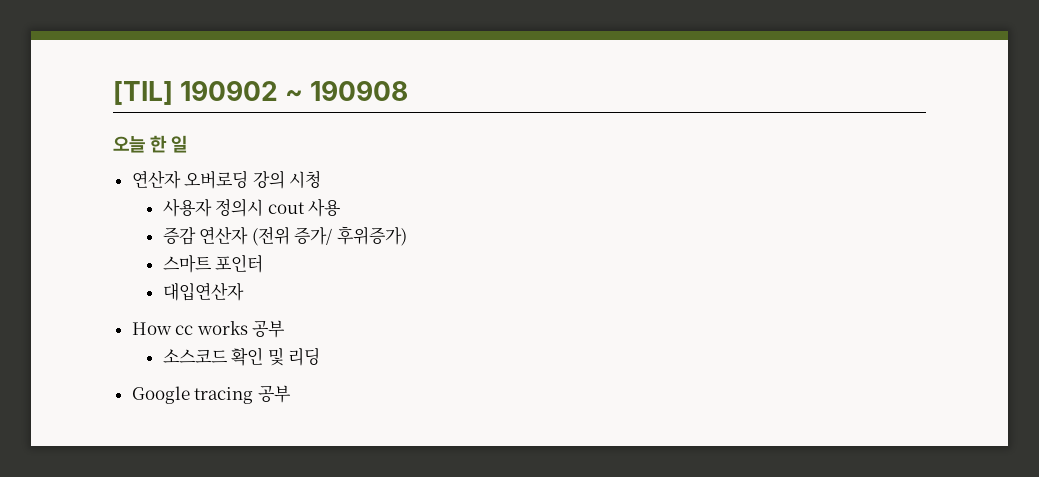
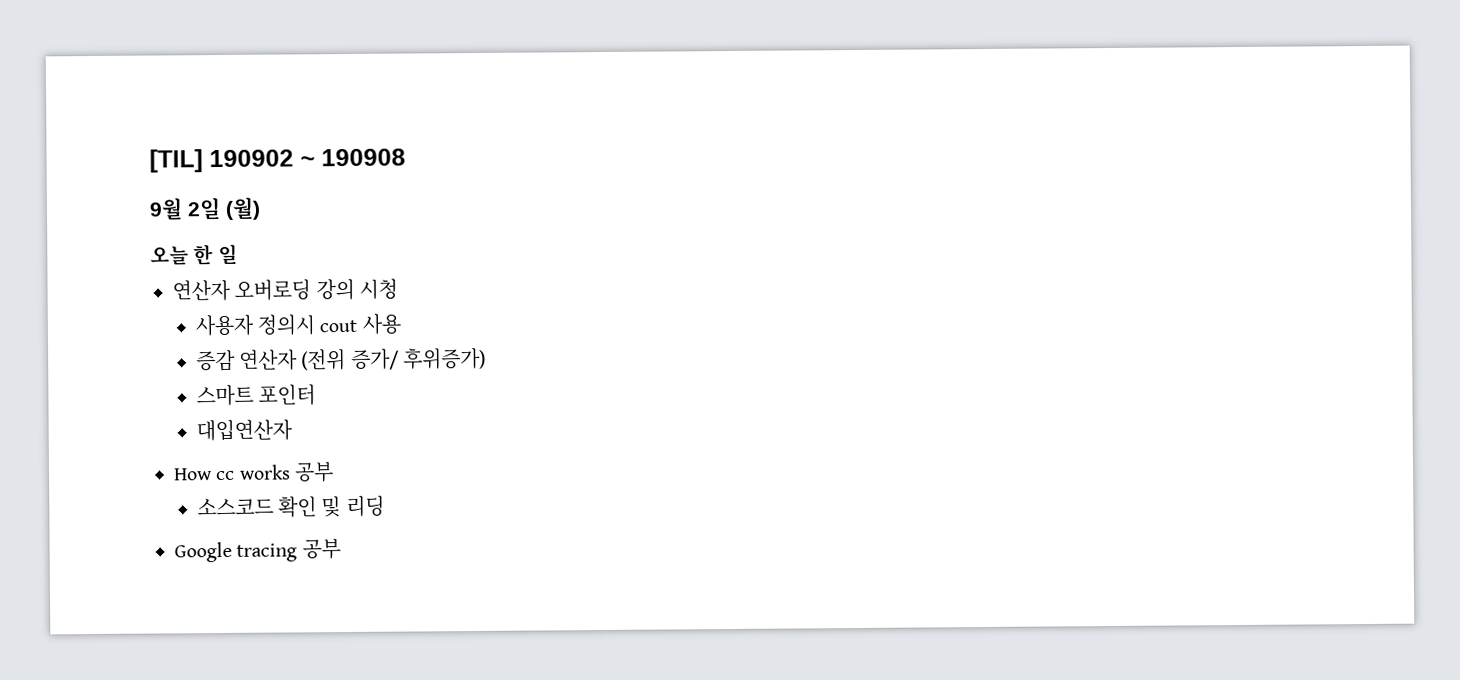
+ 9월 2일 (월)

